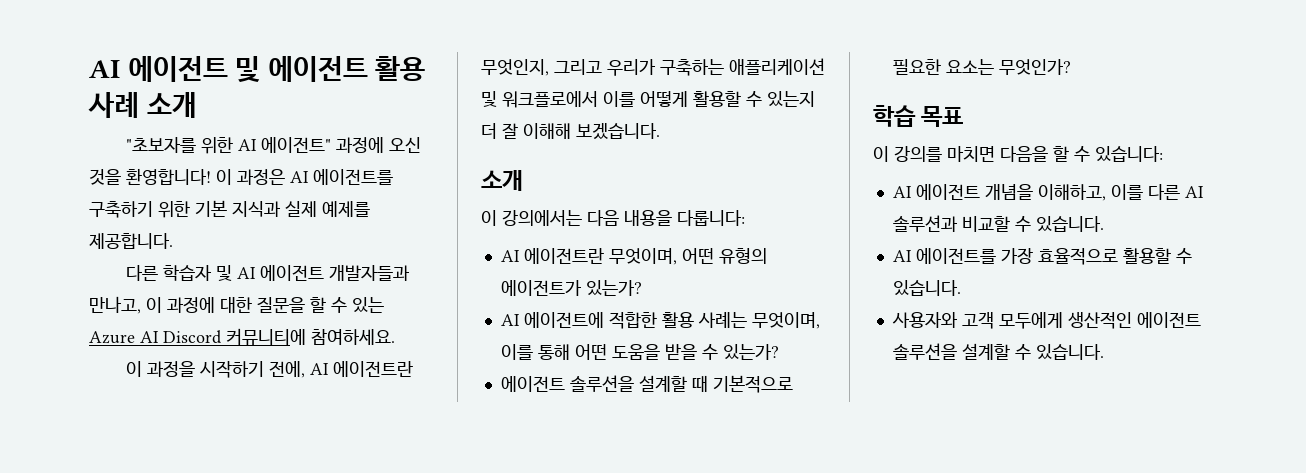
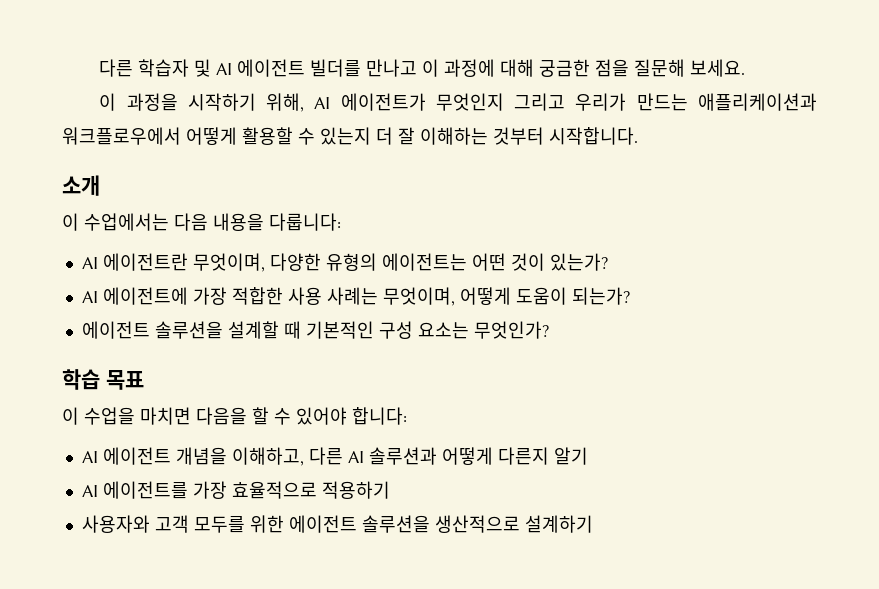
- AI 에이전트 및 에이전트 활용 사례 소개
- "초보자를 위한 AI 에이전트" 과정에 오신 것을 환영합니다! 이 과정은 AI 에이전트를 구축하기 위한 기본 지식과 실제 예제를 제공합니다.
- 다른 학습자 및 AI 에이전트 개발자들과 만나고, 이 과정에 대한 질문을 할 수 있는 Azure AI Discord 커뮤니티에 참여하세요.
- 이 과정을 시작하기 전에, AI 에이전트란 무엇인지, 그리고 우리가 구축하는 애플리케이션 및 워크플로에서 이를 어떻게 활용할 수 있는지 더 잘 이해해 보겠습니다.
+ 다른 학습자 및 AI 에이전트 빌더를 만나고 이 과정에 대해 궁금한 점을 질문해 보세요.
+ 이 과정을 시작하기 위해, AI 에이전트가 무엇인지 그리고 우리가 만드는 애플리케이션과 워크플로우에서 어떻게 활용할 수 있는지 더 잘 이해하는 것부터 시작합니다.
- 이 강의에서는 다음 내용을 다룹니다:
+ 이 수업에서는 다음 내용을 다룹니다:
- AI 에이전트란 무엇이며, 어떤 유형의 에이전트가 있는가?
- AI 에이전트에 적합한 활용 사례는 무엇이며, 이를 통해 어떤 도움을 받을 수 있는가?
+ AI 에이전트란 무엇이며, 다양한 유형의 에이전트는 어떤 것이 있는가?
+ AI 에이전트에 가장 적합한 사용 사례는 무엇이며, 어떻게 도움이 되는가?
- 에이전트 솔루션을 설계할 때 기본적으로 필요한 요소는 무엇인가?
+ 에이전트 솔루션을 설계할 때 기본적인 구성 요소는 무엇인가?
- 이 강의를 마치면 다음을 할 수 있습니다:
+ 이 수업을 마치면 다음을 할 수 있어야 합니다:
- AI 에이전트 개념을 이해하고, 이를 다른 AI 솔루션과 비교할 수 있습니다.
+ AI 에이전트 개념을 이해하고, 다른 AI 솔루션과 어떻게 다른지 알기
- AI 에이전트를 가장 효율적으로 활용할 수 있습니다.
+ AI 에이전트를 가장 효율적으로 적용하기
- 사용자와 고객 모두에게 생산적인 에이전트 솔루션을 설계할 수 있습니다.
+ 사용자와 고객 모두를 위한 에이전트 솔루션을 생산적으로 설계하기

